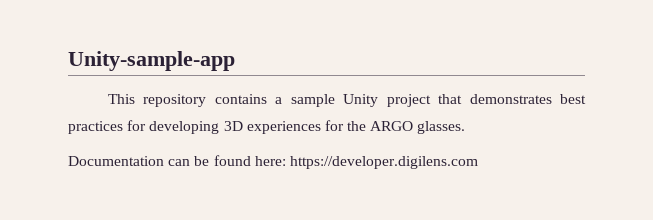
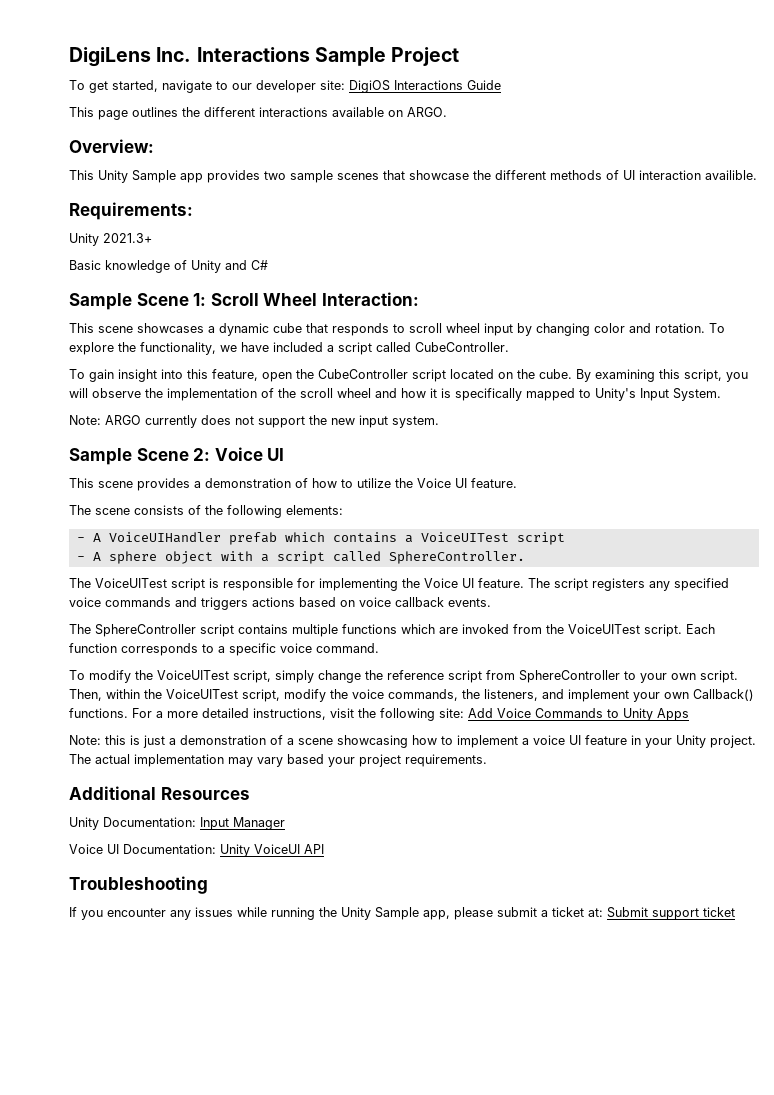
- Unity-sample-app
- This repository contains a sample Unity project that demonstrates best practices for developing 3D experiences for the ARGO glasses.
- Documentation can be found here: https://developer.digilens.com
+ DigiLens Inc. Interactions Sample Project
+ To get started, navigate to our developer site: DigiOS Interactions Guide
+ This page outlines the different interactions available on ARGO.
+ Overview:
+ This Unity Sample app provides two sample scenes that showcase the different methods of UI interaction availible.
+ Requirements:
+ Unity 2021.3+
+ Basic knowledge of Unity and C#
+ Sample Scene 1: Scroll Wheel Interaction:
+ This scene showcases a dynamic cube that responds to scroll wheel input by changing color and rotation. To explore the functionality, we have included a script called CubeController.
+ To gain insight into this feature, open the CubeController script located on the cube. By examining this script, you will observe the implementation of the scroll wheel and how it is specifically mapped to Unity's Input System.
+ Note: ARGO currently does not support the new input system.
+ Sample Scene 2: Voice UI
+ This scene provides a demonstration of how to utilize the Voice UI feature.
+ The scene consists of the following elements:
+ - A VoiceUIHandler prefab which contains a VoiceUITest script
+ - A sphere object with a script called SphereController.
+ The VoiceUITest script is responsible for implementing the Voice UI feature. The script registers any specified voice commands and triggers actions based on voice callback events.
+ The SphereController script contains multiple functions which are invoked from the VoiceUITest script. Each function corresponds to a specific voice command.
+ To modify the VoiceUITest script, simply change the reference script from SphereController to your own script. Then, within the VoiceUITest script, modify the voice commands, the listeners, and implement your own Callback() functions. For a more detailed instructions, visit the following site: Add Voice Commands to Unity Apps
+ Note: this is just a demonstration of a scene showcasing how to implement a voice UI feature in your Unity project. The actual implementation may vary based your project requirements.
+ Additional Resources
+ Unity Documentation: Input Manager
+ Voice UI Documentation: Unity VoiceUI API
+ Troubleshooting
+ If you encounter any issues while running the Unity Sample app, please submit a ticket at: Submit support ticket

